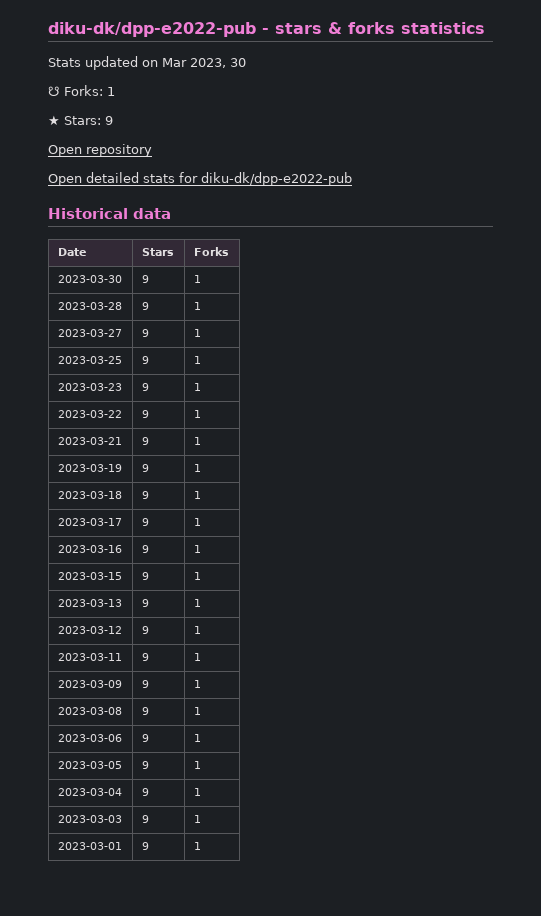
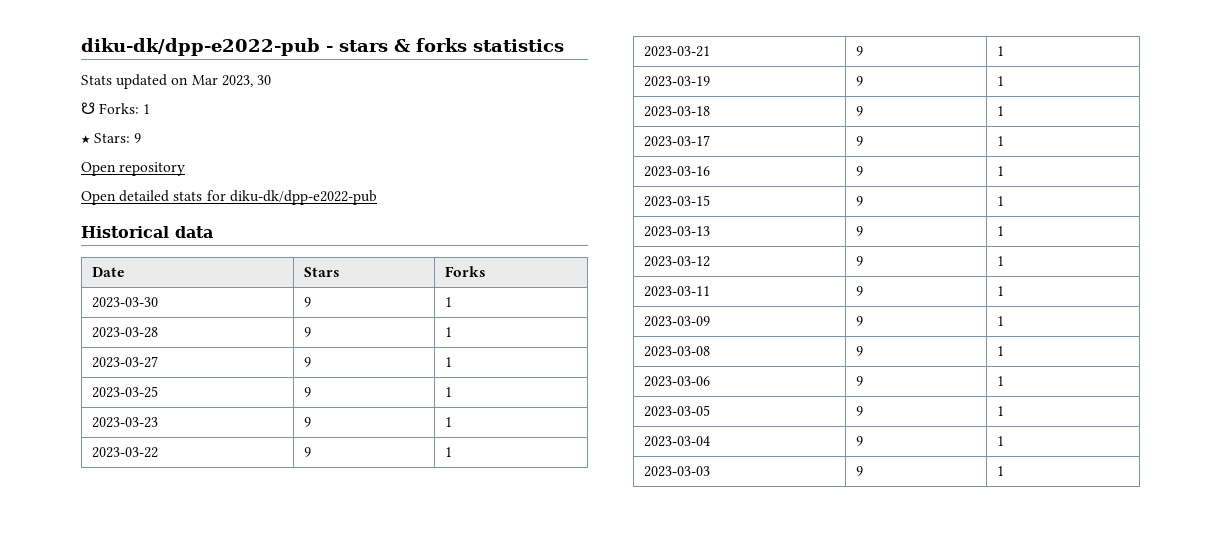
- 2023-03-01 | 9 | 1

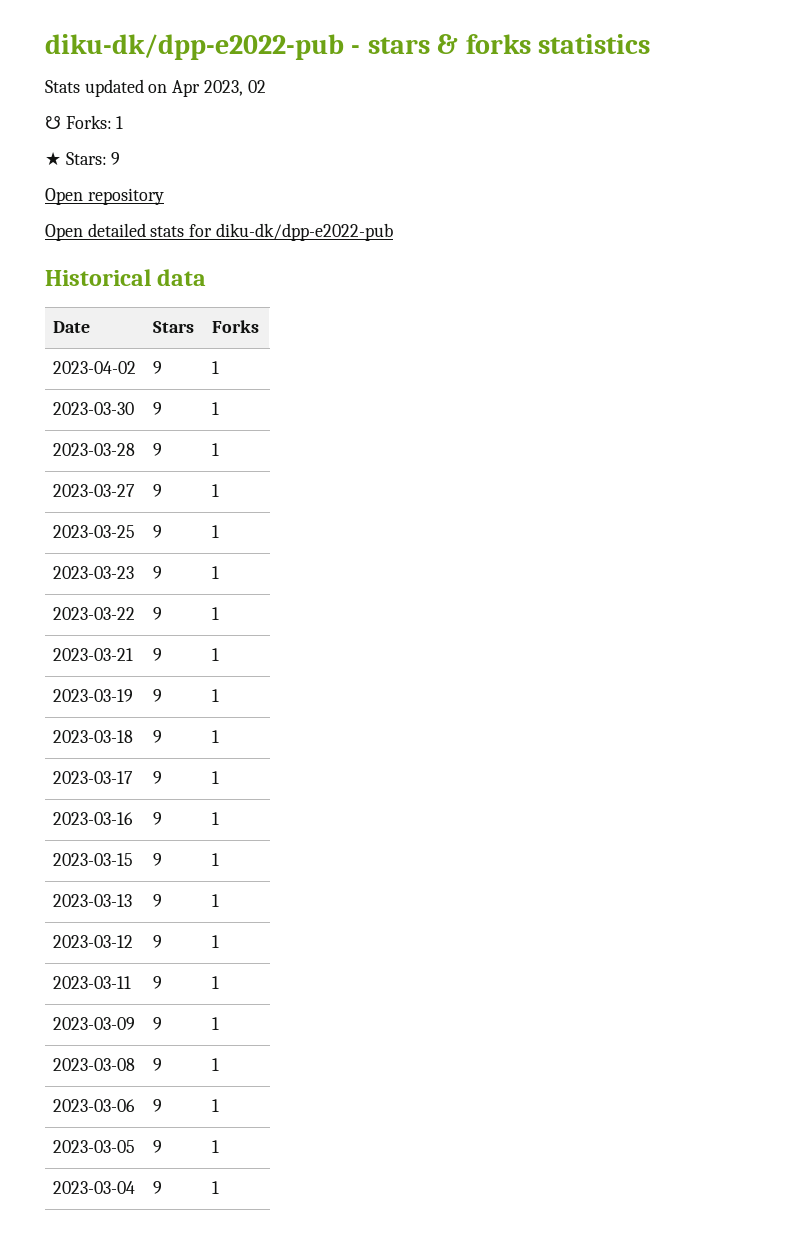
- Stats updated on Mar 2023, 30
+ Stats updated on Apr 2023, 02
+ 2023-04-02 | 9 | 1
- 2023-03-03 | 9 | 1

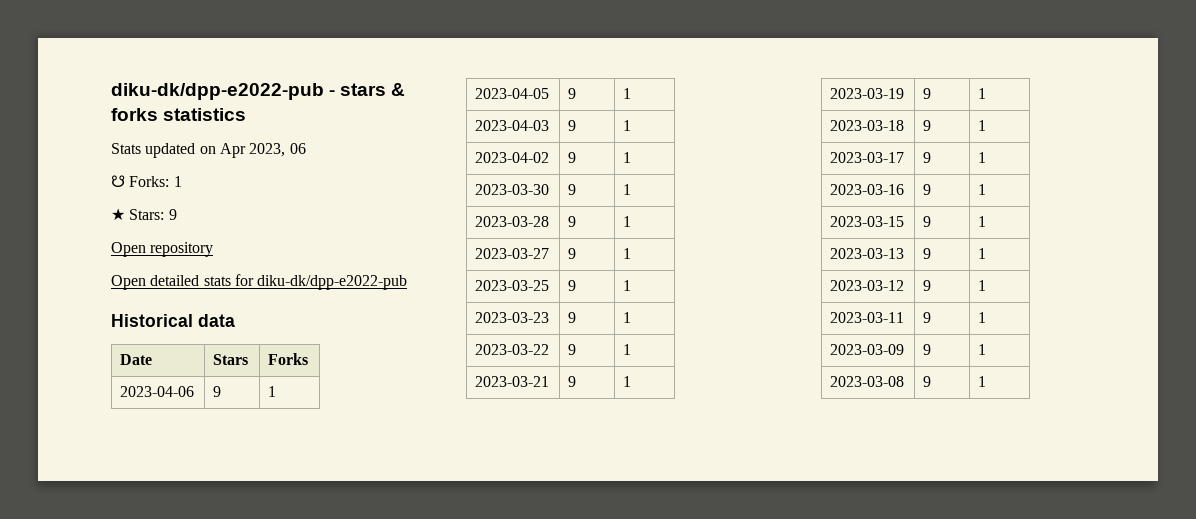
- Stats updated on Apr 2023, 02
+ Stats updated on Apr 2023, 06
+ 2023-04-06 | 9 | 1
+ 2023-04-05 | 9 | 1
+ 2023-04-03 | 9 | 1
- 2023-03-06 | 9 | 1
- 2023-03-05 | 9 | 1
- 2023-03-04 | 9 | 1

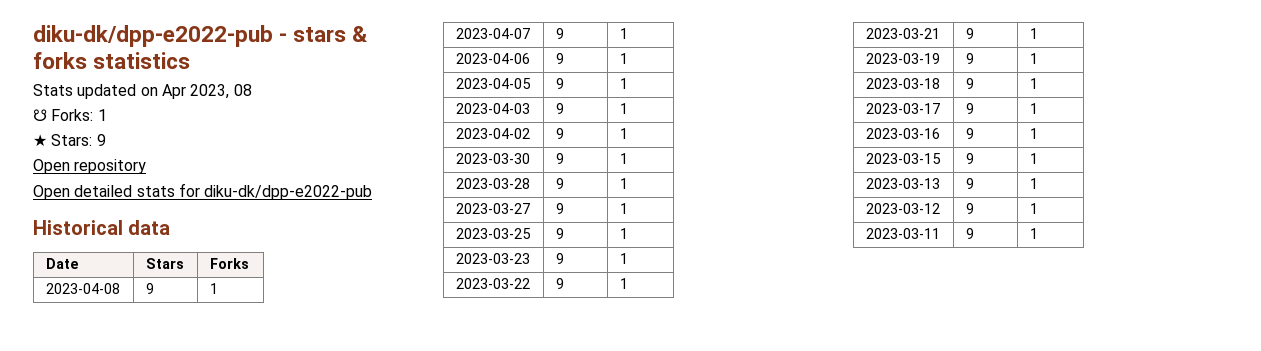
- Stats updated on Apr 2023, 06
+ Stats updated on Apr 2023, 08
+ 2023-04-08 | 9 | 1
+ 2023-04-07 | 9 | 1
- 2023-03-09 | 9 | 1
- 2023-03-08 | 9 | 1

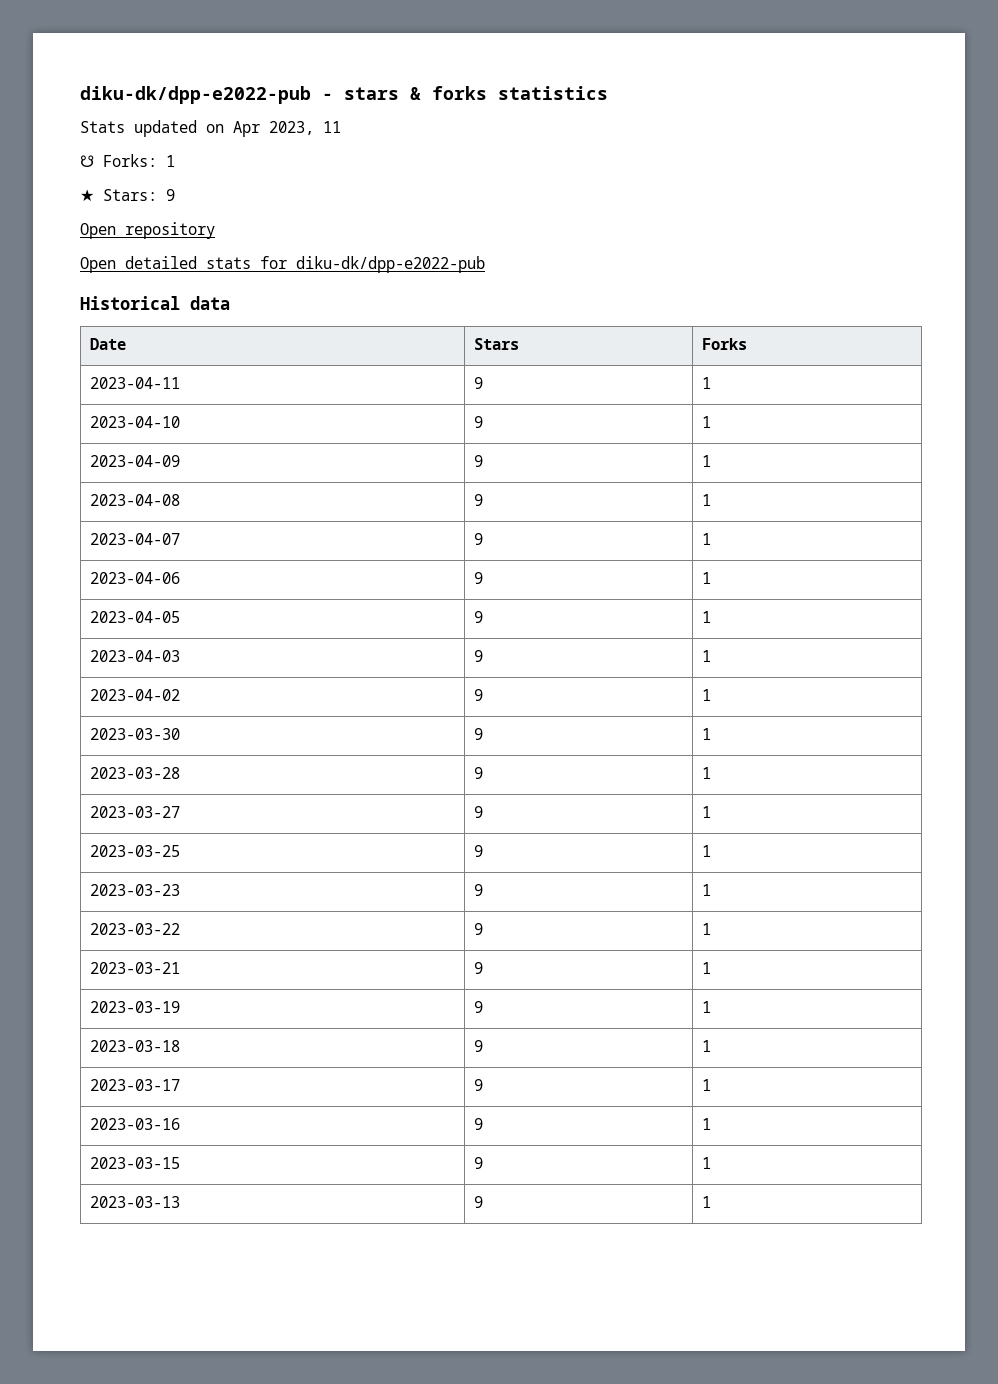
- Stats updated on Apr 2023, 08
+ Stats updated on Apr 2023, 11
+ 2023-04-11 | 9 | 1
+ 2023-04-10 | 9 | 1
+ 2023-04-09 | 9 | 1
- 2023-03-12 | 9 | 1
- 2023-03-11 | 9 | 1

